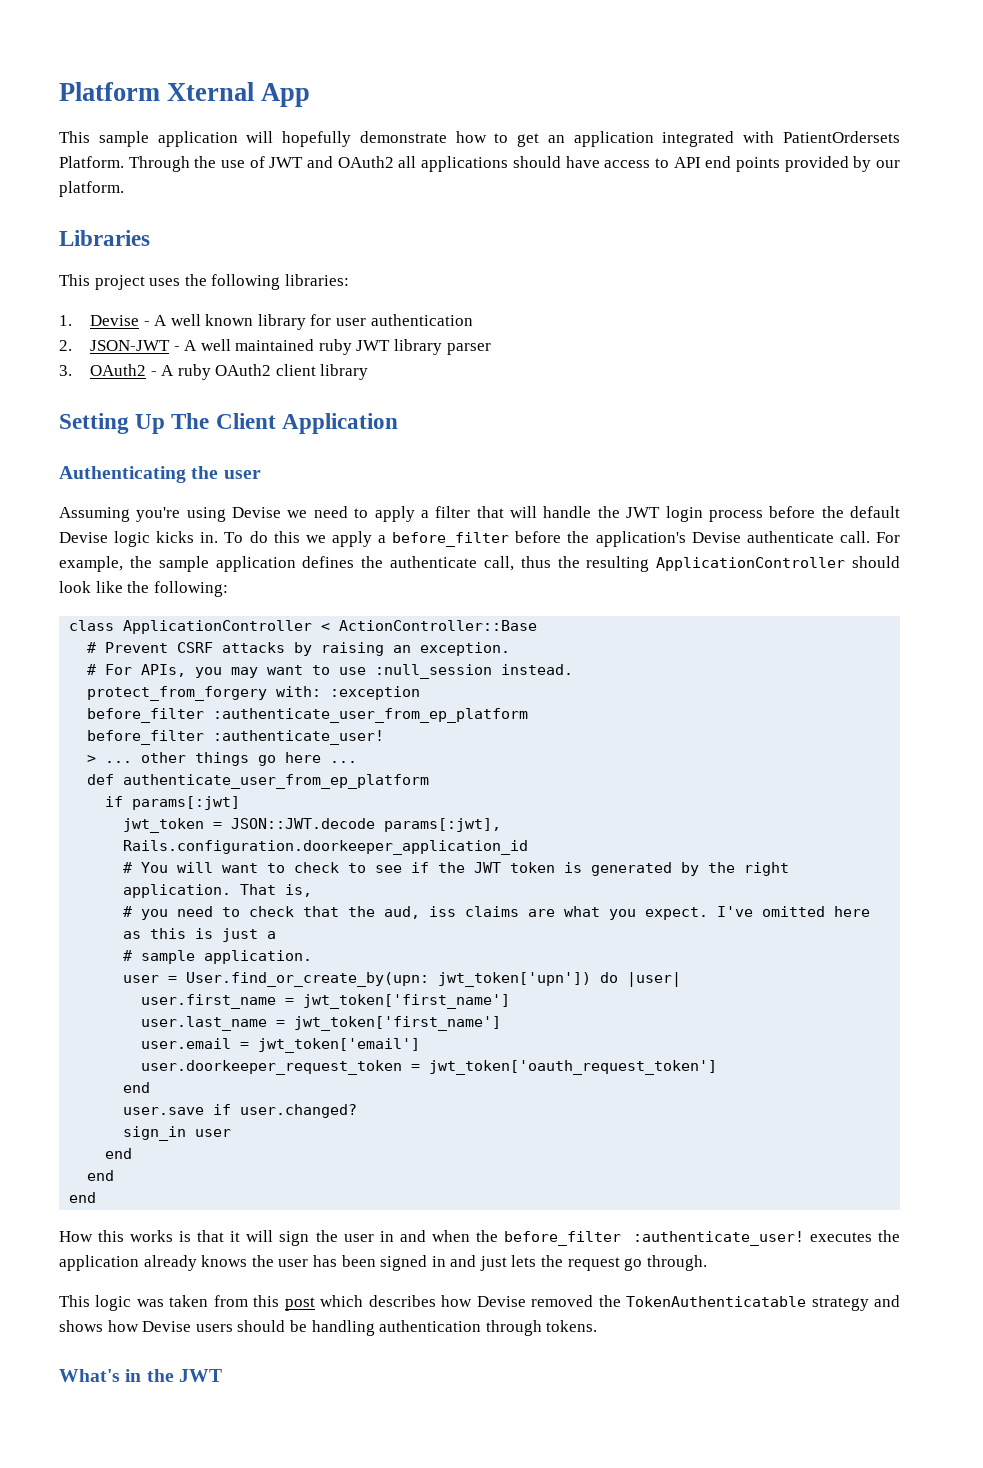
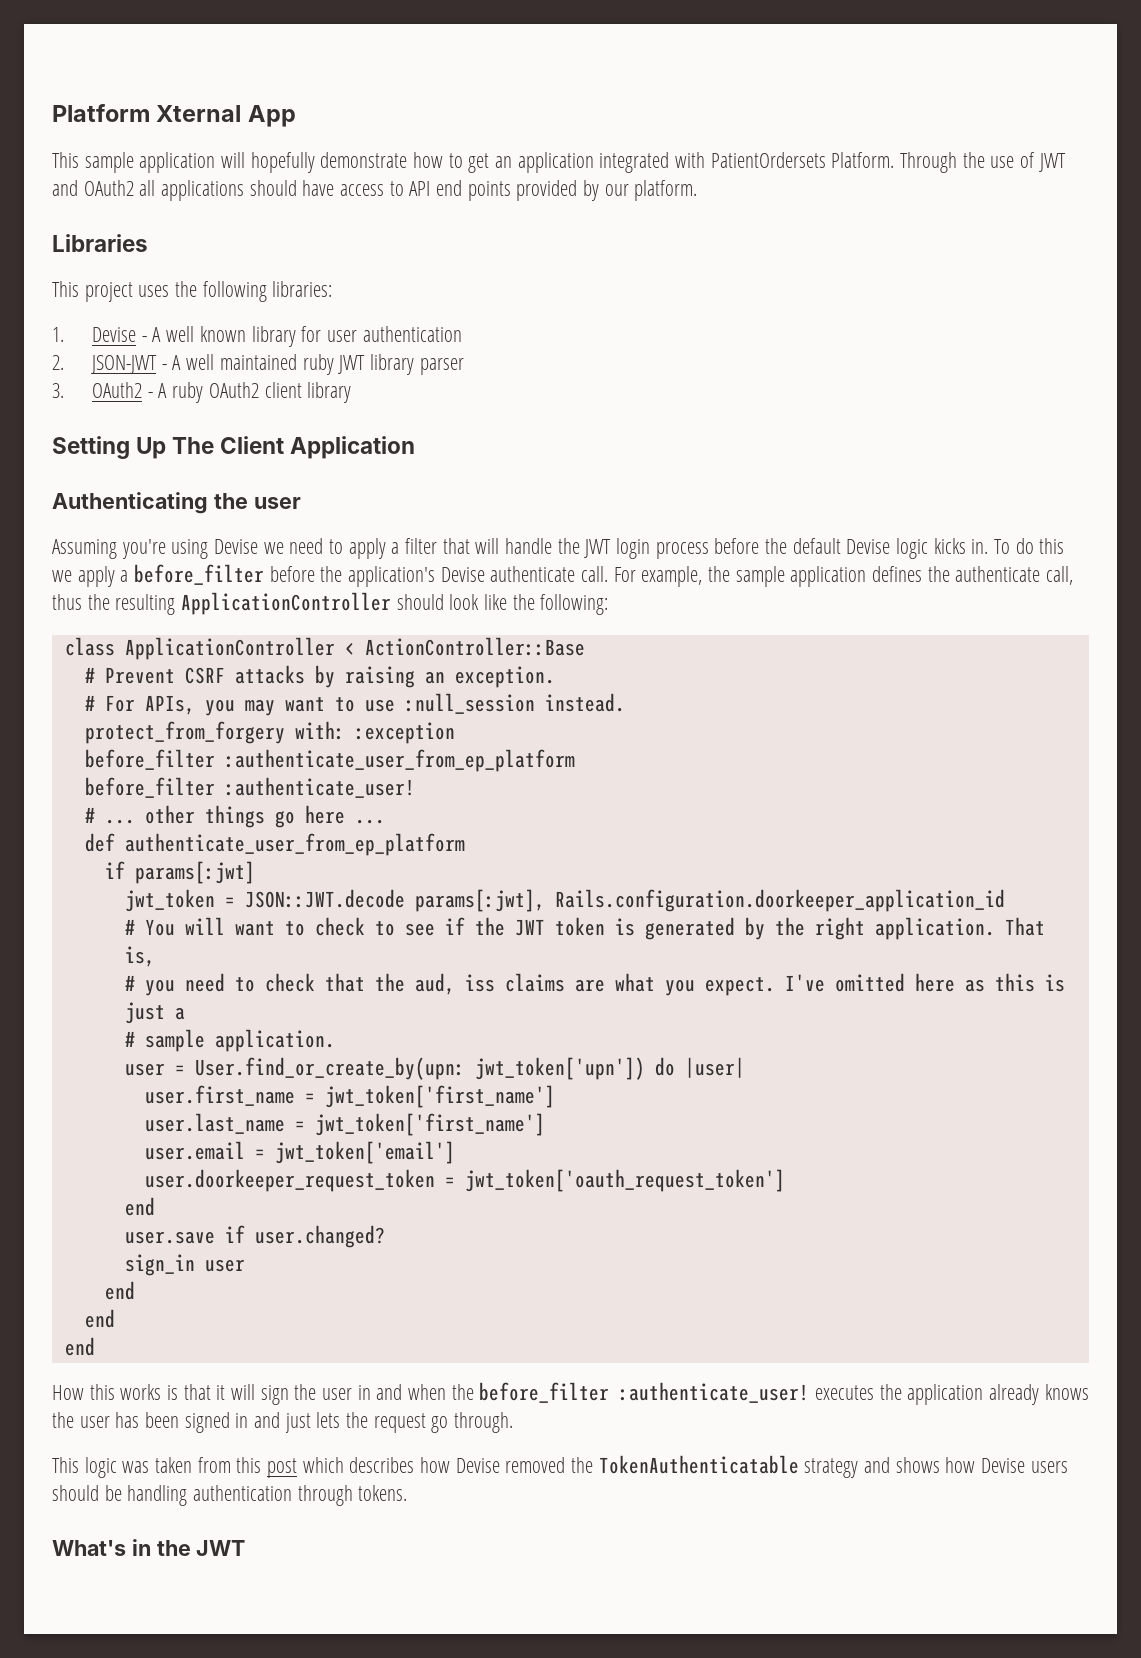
- > ... other things go here ...
+ # ... other things go here ...

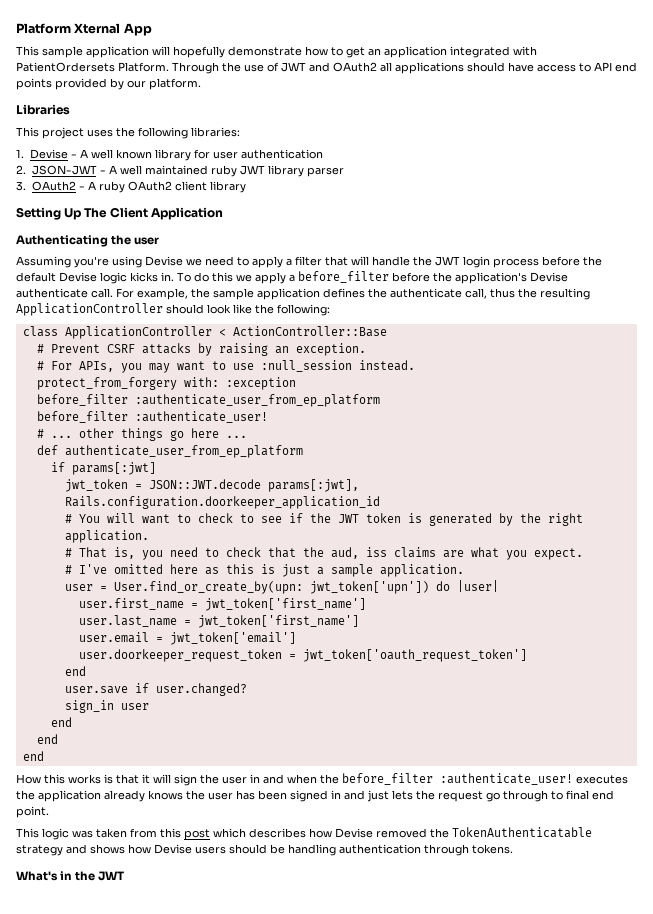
- # You will want to check to see if the JWT token is generated by the right application. That is,
- # you need to check that the aud, iss claims are what you expect. I've omitted here as this is just a
- # sample application.
+ # You will want to check to see if the JWT token is generated by the right application.
+ # That is, you need to check that the aud, iss claims are what you expect.
+ # I've omitted here as this is just a sample application.
- How this works is that it will sign the user in and when the before_filter :authenticate_user! executes the application already knows the user has been signed in and just lets the request go through.
+ How this works is that it will sign the user in and when the before_filter :authenticate_user! executes the application already knows the user has been signed in and just lets the request go through to final end point.

